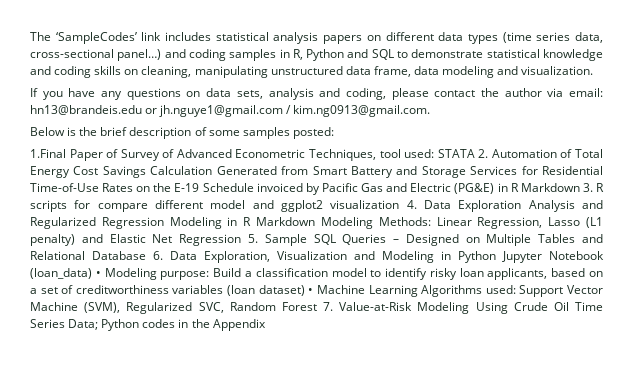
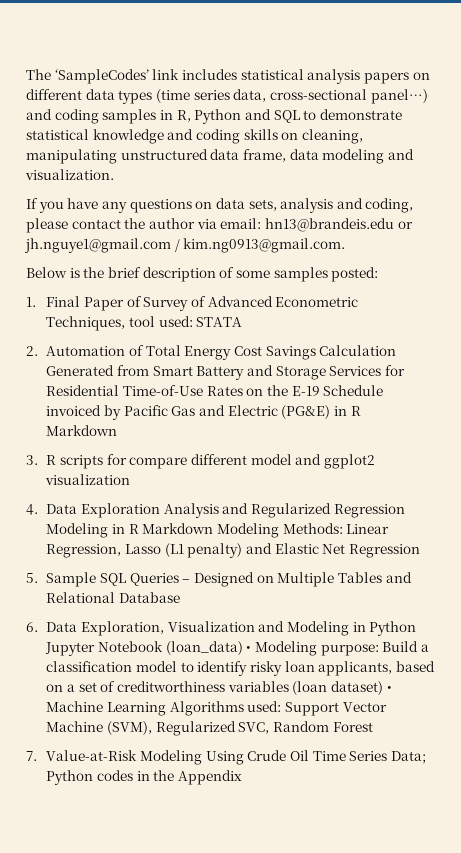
- 1.Final Paper of Survey of Advanced Econometric Techniques, tool used:
+ 1. Final Paper of Survey of Advanced Econometric Techniques, tool used:
- STATA 2. Automation of Total Energy Cost Savings Calculation Generated from Smart Battery and Storage Services for Residential Time-of-Use Rates on the E-19 Schedule invoiced by Pacific Gas and Electric (PG&E) in R Markdown 3. R scripts for compare different model and ggplot2 visualization 4. Data Exploration Analysis and Regularized Regression Modeling in R Markdown Modeling Methods:
+ STATA
+ 2. Automation of Total Energy Cost Savings Calculation Generated from Smart Battery and Storage Services for Residential Time-of-Use Rates on the E-19 Schedule invoiced by Pacific Gas and Electric (PG&E) in R Markdown
+ 3. R scripts for compare different model and ggplot2 visualization
+ 4. Data Exploration Analysis and Regularized Regression Modeling in R Markdown Modeling Methods:
- Linear Regression, Lasso (L1 penalty) and Elastic Net Regression 5. Sample SQL Queries – Designed on Multiple Tables and Relational Database 6. Data Exploration, Visualization and Modeling in Python Jupyter Notebook (loan_data) • Modeling purpose:
+ Linear Regression, Lasso (L1 penalty) and Elastic Net Regression
+ 5. Sample SQL Queries – Designed on Multiple Tables and Relational Database
+ 6. Data Exploration, Visualization and Modeling in Python Jupyter Notebook (loan_data) • Modeling purpose:
- Support Vector Machine (SVM), Regularized SVC, Random Forest 7. Value-at-Risk Modeling Using Crude Oil Time Series Data;
+ Support Vector Machine (SVM), Regularized SVC, Random Forest
+ 7. Value-at-Risk Modeling Using Crude Oil Time Series Data;

